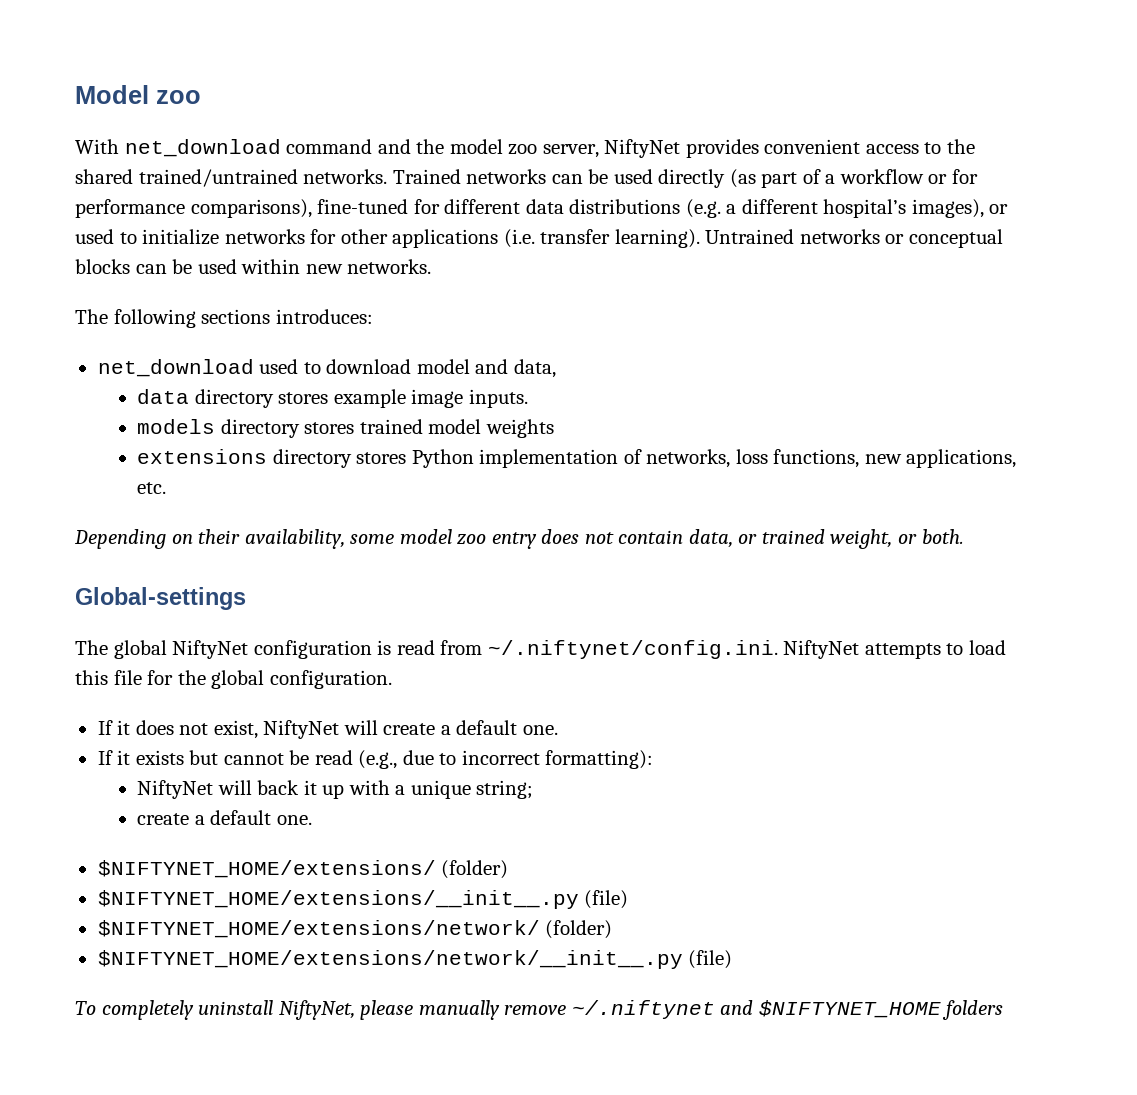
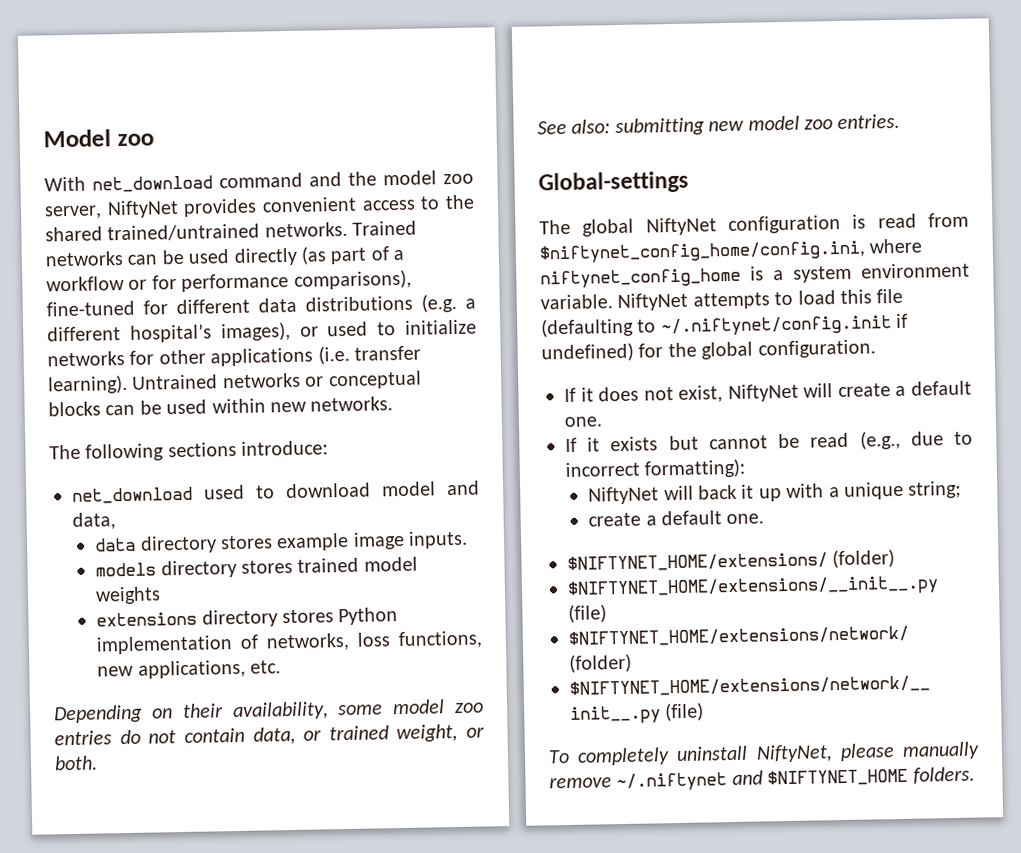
- The following sections introduces:
+ The following sections introduce:
- Depending on their availability, some model zoo entry does not contain data, or trained weight, or both.
+ Depending on their availability, some model zoo entries do not contain data, or trained weight, or both.
+ See also: submitting new model zoo entries.
- The global NiftyNet configuration is read from ~/.niftynet/config.ini. NiftyNet attempts to load this file for the global configuration.
+ The global NiftyNet configuration is read from $niftynet_config_home/config.ini, where niftynet_config_home is a system environment variable. NiftyNet attempts to load this file (defaulting to ~/.niftynet/config.init if undefined) for the global configuration.
- To completely uninstall NiftyNet, please manually remove ~/.niftynet and $NIFTYNET_HOME folders
+ To completely uninstall NiftyNet, please manually remove ~/.niftynet and $NIFTYNET_HOME folders.

